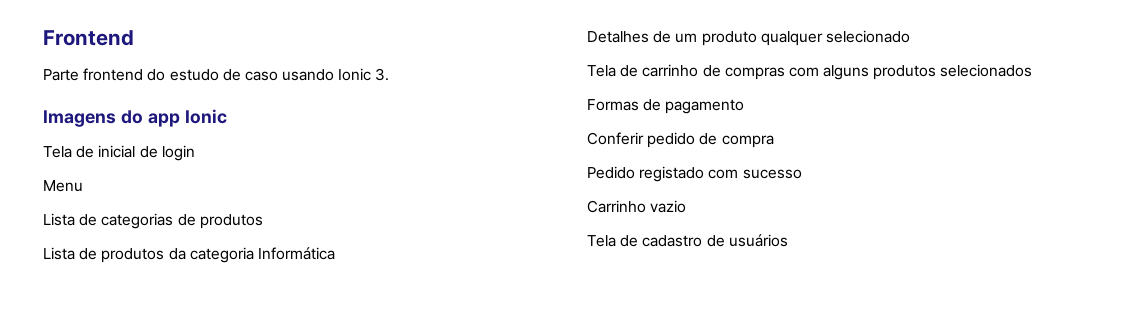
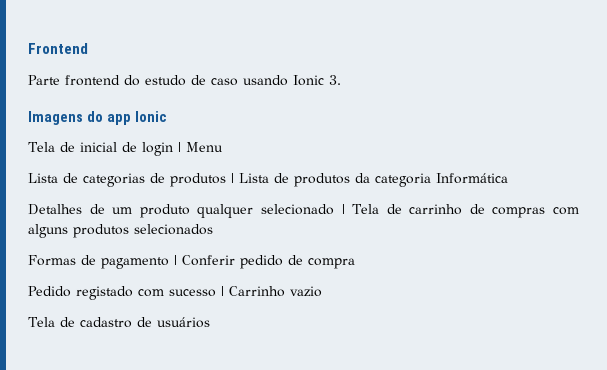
- Tela de inicial de login
- Menu
+ Tela de inicial de login | Menu
- Lista de categorias de produtos
- Lista de produtos da categoria Informática
+ Lista de categorias de produtos | Lista de produtos da categoria Informática
- Detalhes de um produto qualquer selecionado
- Tela de carrinho de compras com alguns produtos selecionados
+ Detalhes de um produto qualquer selecionado | Tela de carrinho de compras com alguns produtos selecionados
- Formas de pagamento
- Conferir pedido de compra
+ Formas de pagamento | Conferir pedido de compra
- Pedido registado com sucesso
- Carrinho vazio
+ Pedido registado com sucesso | Carrinho vazio

